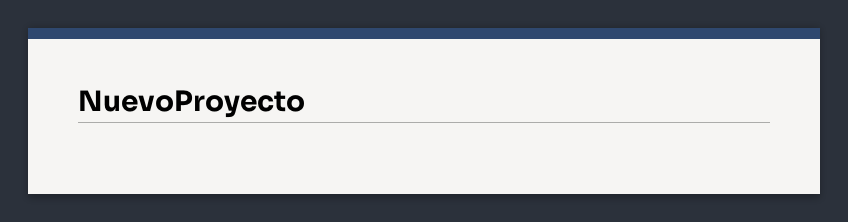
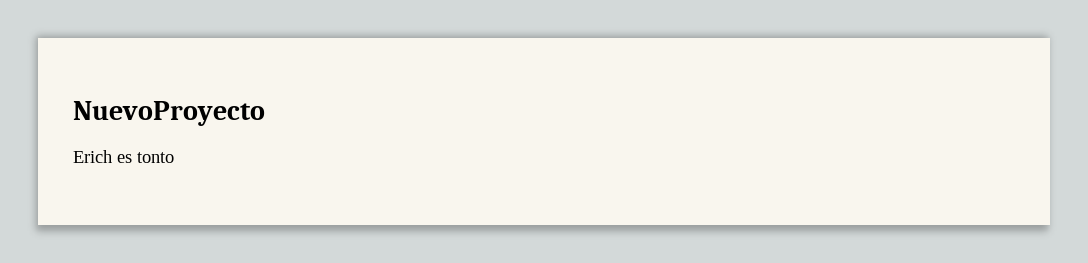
+ Erich es tonto

